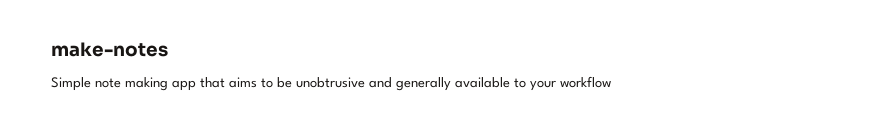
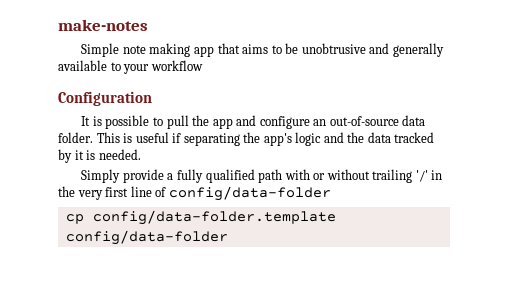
+ Configuration
+ It is possible to pull the app and configure an out-of-source data folder. This is useful if separating the app's logic and the data tracked by it is needed.
+ Simply provide a fully qualified path with or without trailing '/' in the very first line of config/data-folder
+ cp config/data-folder.template config/data-folder

